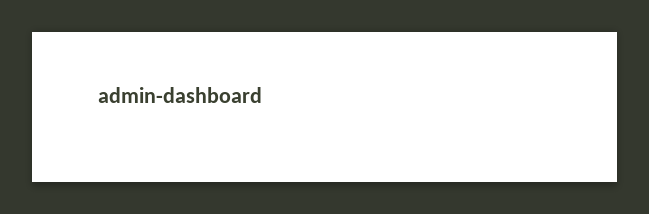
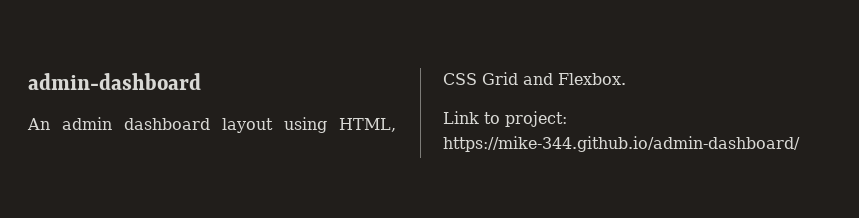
+ An admin dashboard layout using HTML, CSS Grid and Flexbox.
+ Link to project: https://mike-344.github.io/admin-dashboard/

